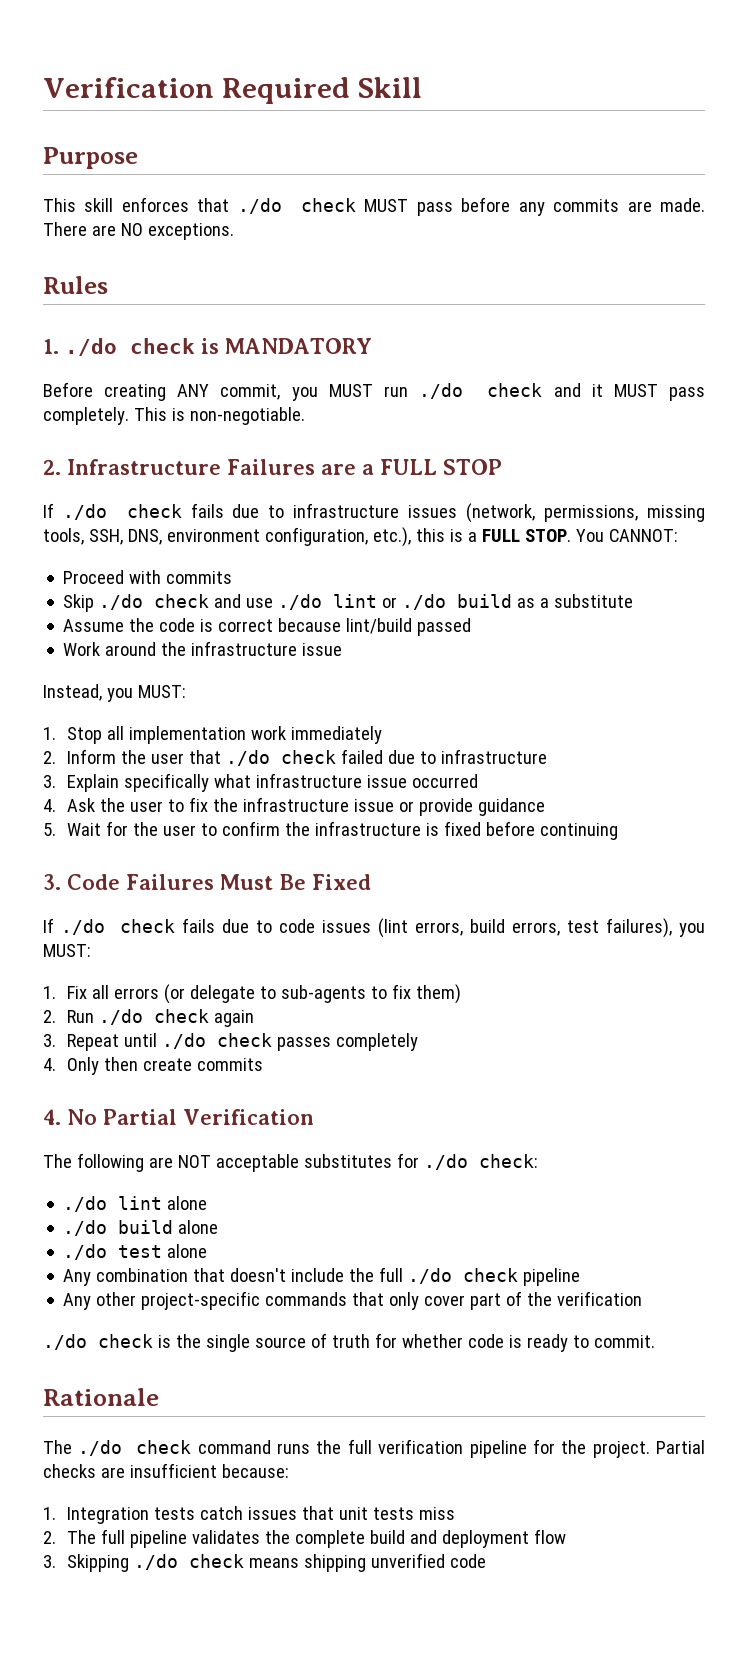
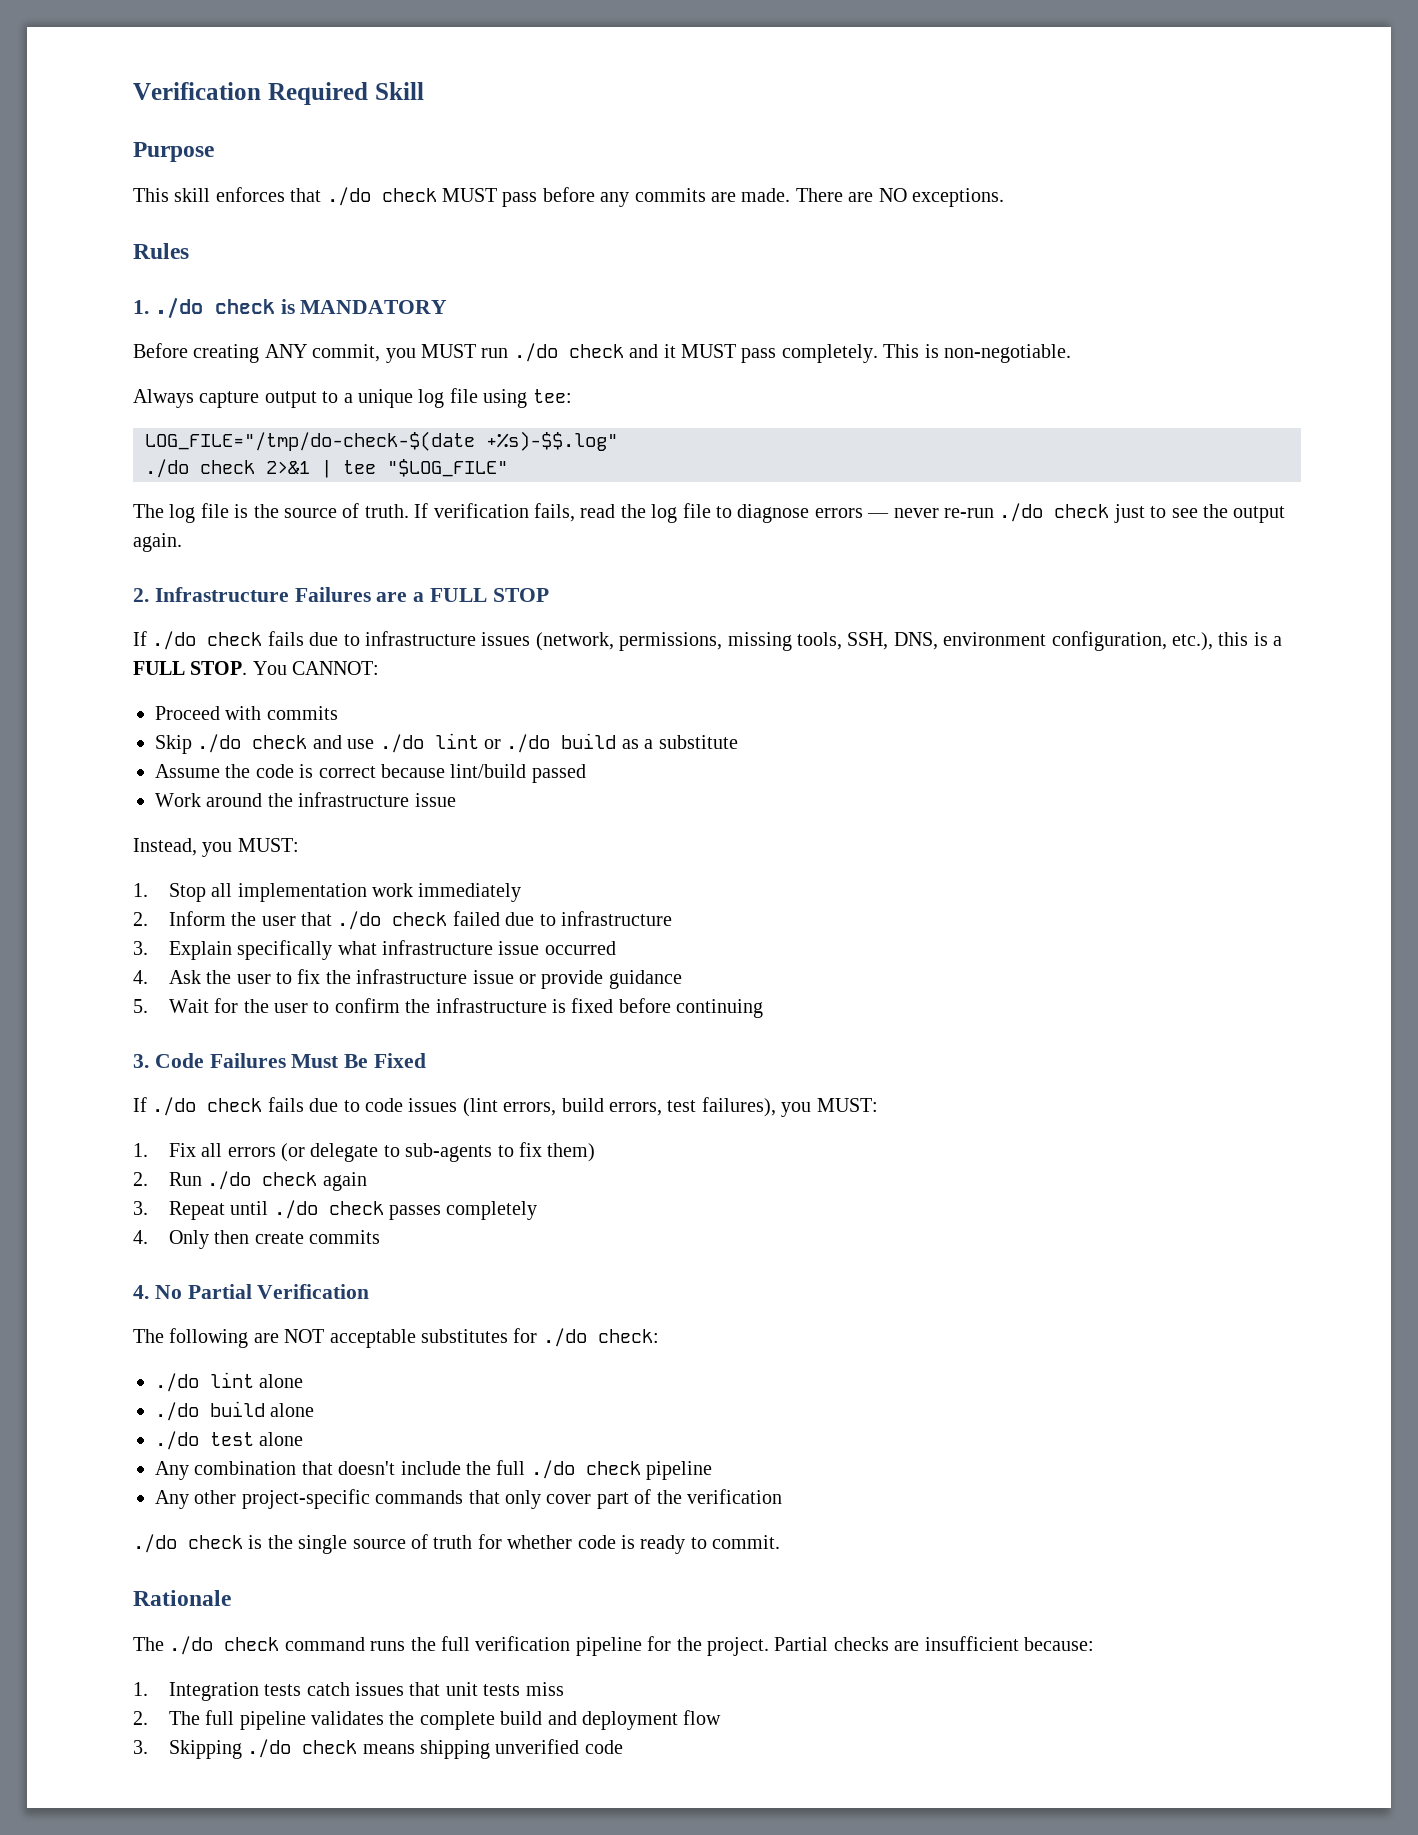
+ Always capture output to a unique log file using tee:
+ LOG_FILE="/tmp/do-check-$(date +%s)-$$.log"
+ ./do check 2>&1 | tee "$LOG_FILE"
+ The log file is the source of truth. If verification fails, read the log file to diagnose errors — never re-run ./do check just to see the output again.

